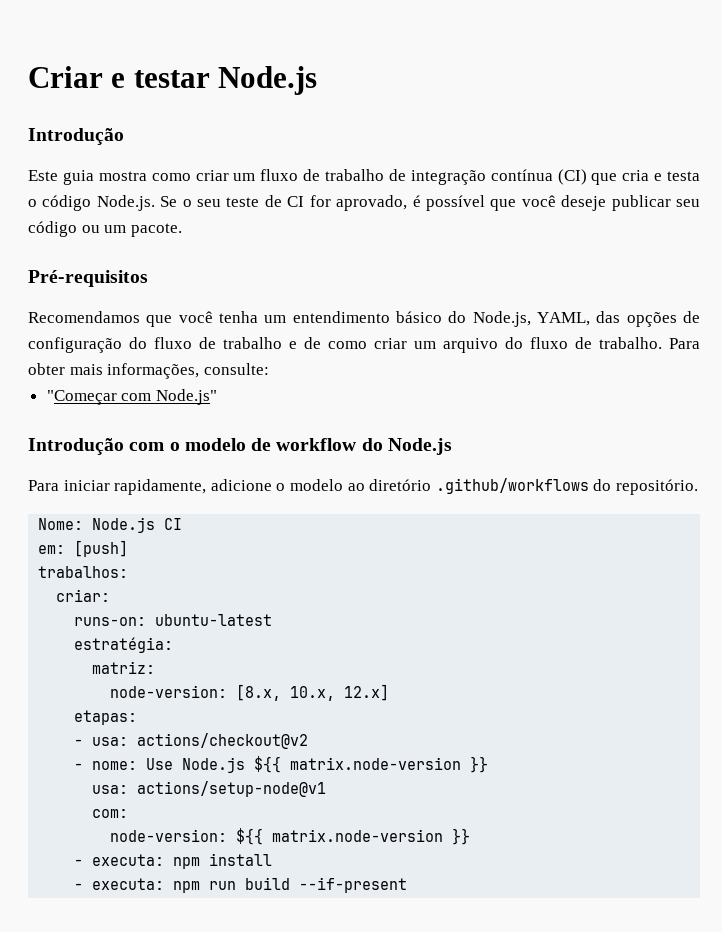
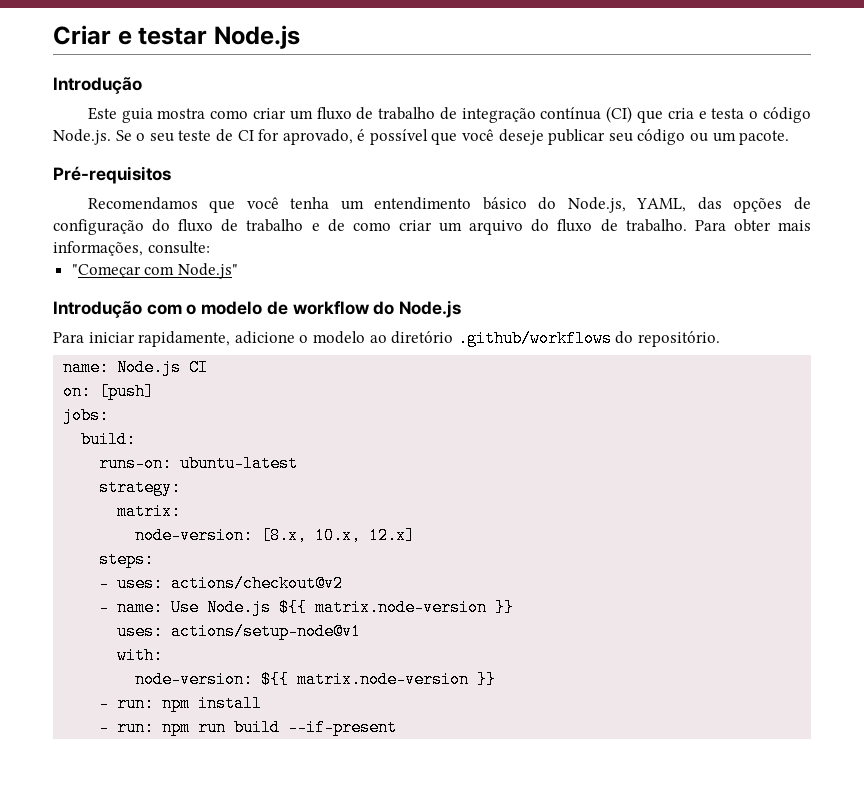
- Nome: Node.js CI
+ name: Node.js CI
- em: [push]
+ on: [push]
- trabalhos:
- criar:
+ jobs:
+ build:
- estratégia:
- matriz:
+ strategy:
+ matrix:
- etapas:
- - usa: actions/checkout@v2
+ steps:
+ - uses: actions/checkout@v2
- - nome: Use Node.js ${{ matrix.node-version }}
+ - name: Use Node.js ${{ matrix.node-version }}
- usa: actions/setup-node@v1
+ uses: actions/setup-node@v1
- com:
+ with:
- - executa: npm install
+ - run: npm install
- - executa: npm run build --if-present
+ - run: npm run build --if-present

